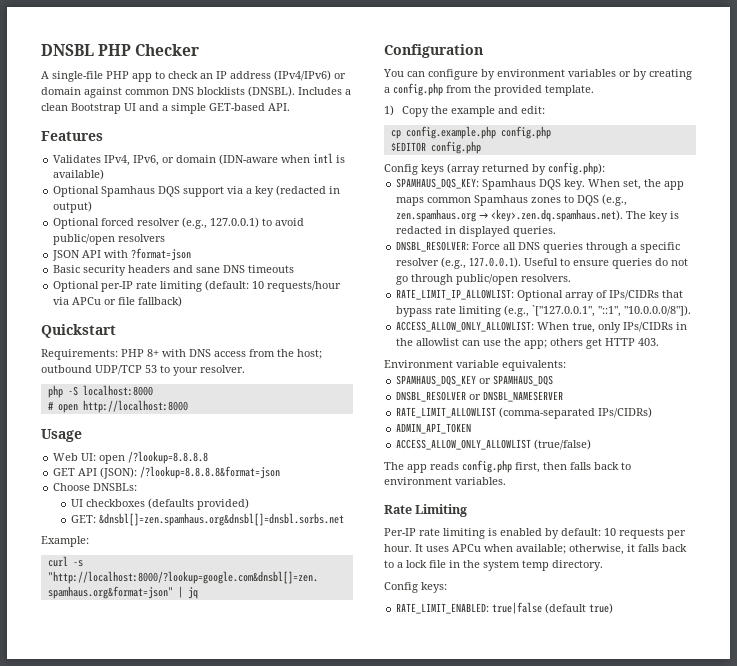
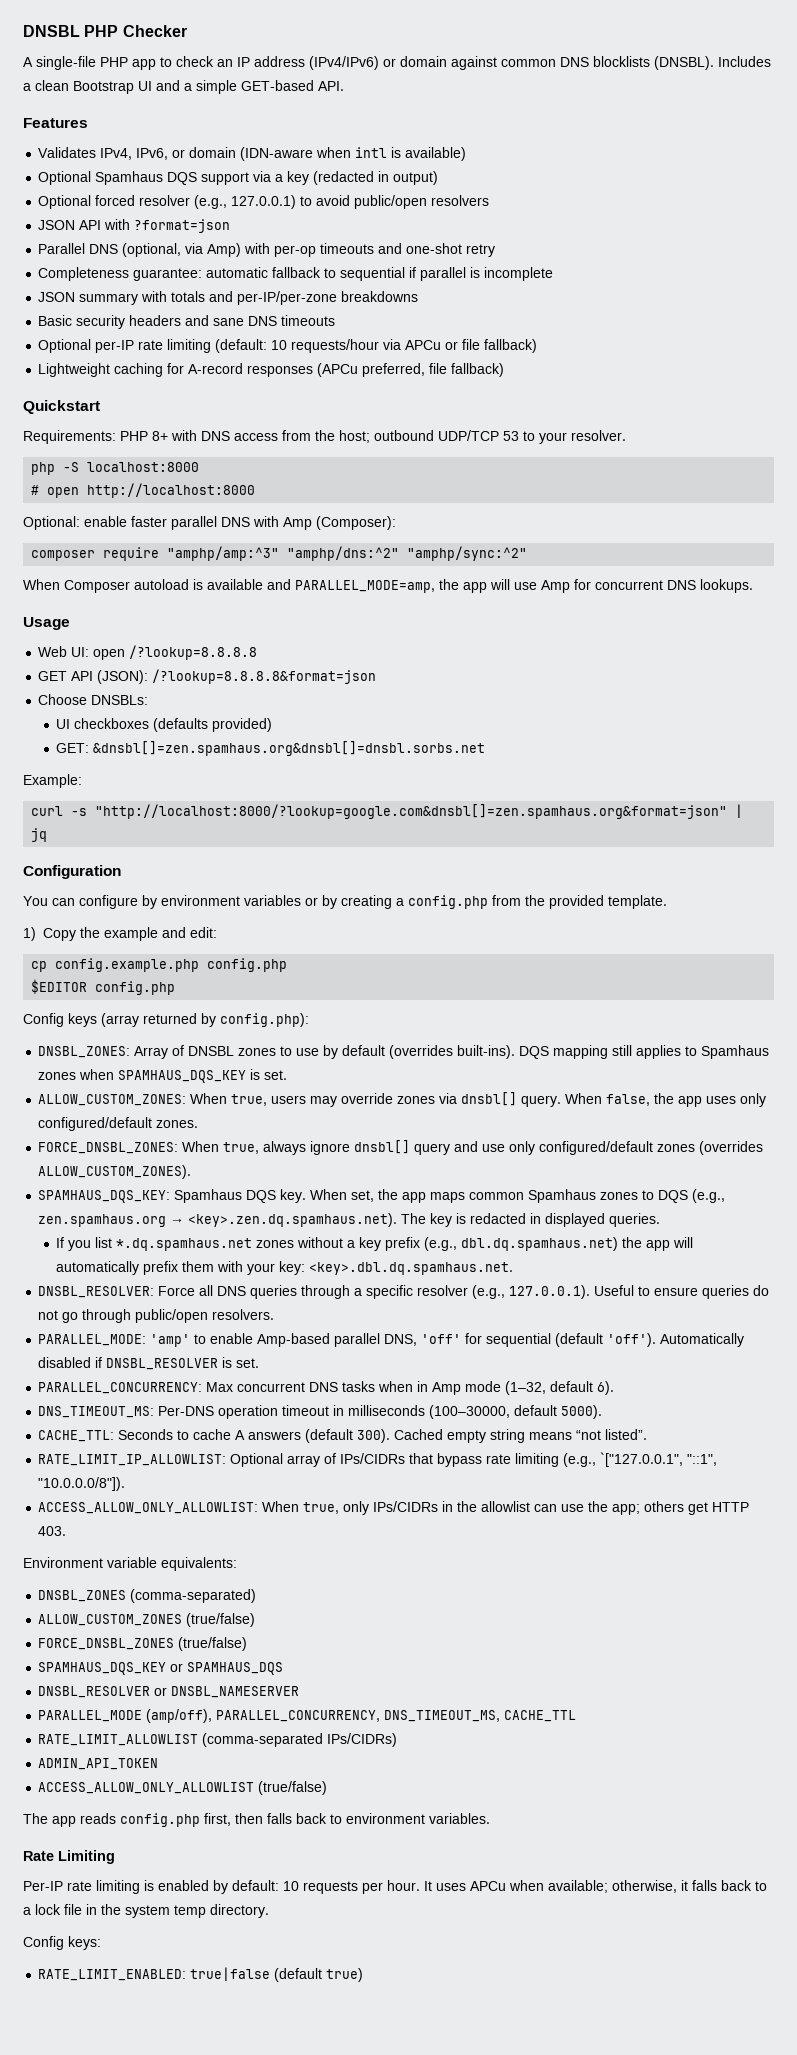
+ Parallel DNS (optional, via Amp) with per-op timeouts and one-shot retry
+ Completeness guarantee: automatic fallback to sequential if parallel is incomplete
+ JSON summary with totals and per-IP/per-zone breakdowns
+ Lightweight caching for A-record responses (APCu preferred, file fallback)
+ Optional: enable faster parallel DNS with Amp (Composer):
+ composer require "amphp/amp:^3" "amphp/dns:^2" "amphp/sync:^2"
+ When Composer autoload is available and PARALLEL_MODE=amp, the app will use Amp for concurrent DNS lookups.
+ DNSBL_ZONES: Array of DNSBL zones to use by default (overrides built-ins). DQS mapping still applies to Spamhaus zones when SPAMHAUS_DQS_KEY is set.
+ ALLOW_CUSTOM_ZONES: When true, users may override zones via dnsbl[] query. When false, the app uses only configured/default zones.
+ FORCE_DNSBL_ZONES: When true, always ignore dnsbl[] query and use only configured/default zones (overrides ALLOW_CUSTOM_ZONES).
+ If you list *.dq.spamhaus.net zones without a key prefix (e.g., dbl.dq.spamhaus.net) the app will automatically prefix them with your key: <key>.dbl.dq.spamhaus.net.
+ PARALLEL_MODE: 'amp' to enable Amp-based parallel DNS, 'off' for sequential (default 'off'). Automatically disabled if DNSBL_RESOLVER is set.
+ PARALLEL_CONCURRENCY: Max concurrent DNS tasks when in Amp mode (1–32, default 6).
+ DNS_TIMEOUT_MS: Per-DNS operation timeout in milliseconds (100–30000, default 5000).
+ CACHE_TTL: Seconds to cache A answers (default 300). Cached empty string means “not listed”.
+ DNSBL_ZONES (comma-separated)
+ ALLOW_CUSTOM_ZONES (true/false)
+ FORCE_DNSBL_ZONES (true/false)
+ PARALLEL_MODE (amp/off), PARALLEL_CONCURRENCY, DNS_TIMEOUT_MS, CACHE_TTL

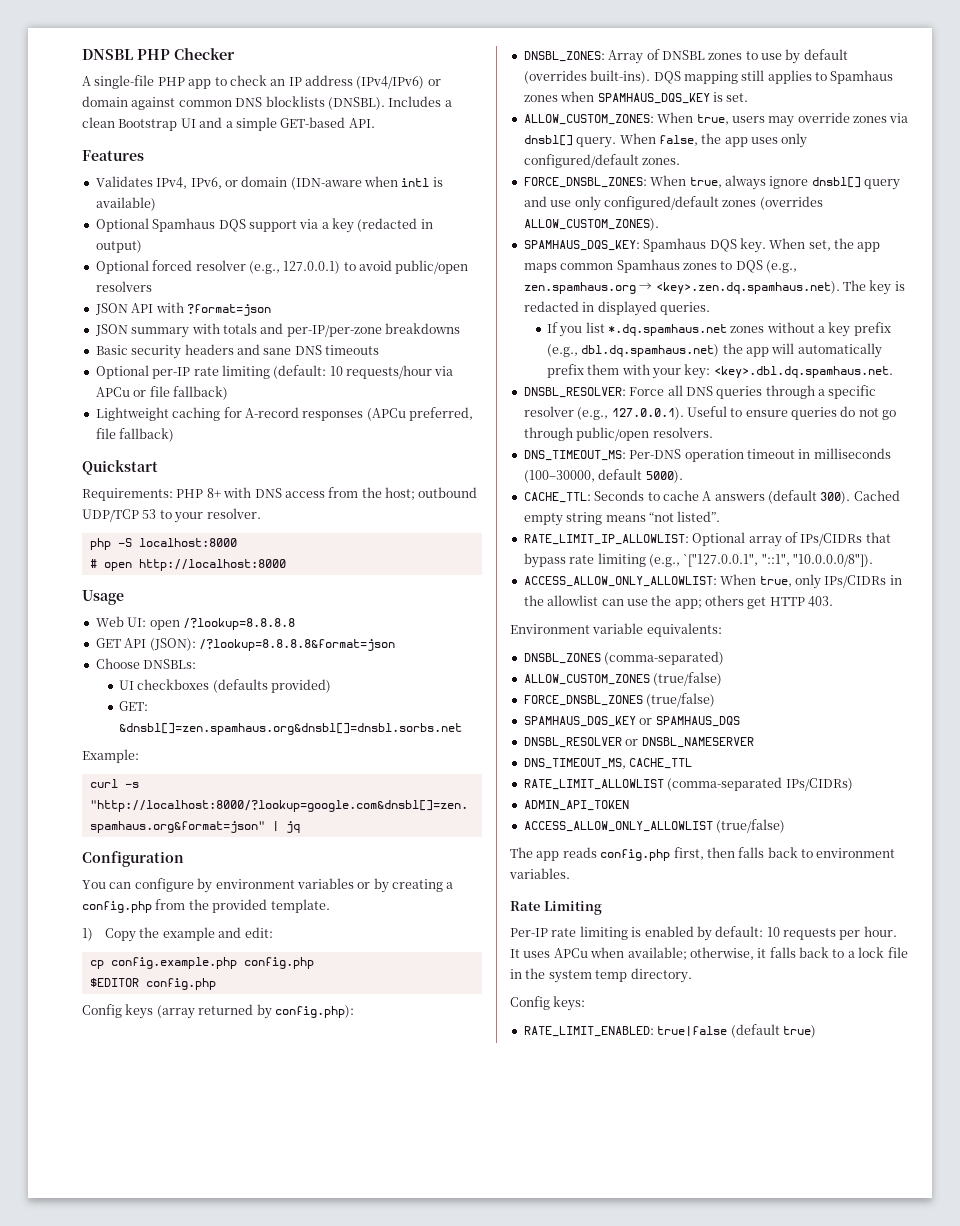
- Parallel DNS (optional, via Amp) with per-op timeouts and one-shot retry
- Completeness guarantee: automatic fallback to sequential if parallel is incomplete
- Optional: enable faster parallel DNS with Amp (Composer):
- composer require "amphp/amp:^3" "amphp/dns:^2" "amphp/sync:^2"
- When Composer autoload is available and PARALLEL_MODE=amp, the app will use Amp for concurrent DNS lookups.
- PARALLEL_MODE: 'amp' to enable Amp-based parallel DNS, 'off' for sequential (default 'off'). Automatically disabled if DNSBL_RESOLVER is set.
- PARALLEL_CONCURRENCY: Max concurrent DNS tasks when in Amp mode (1–32, default 6).
- PARALLEL_MODE (amp/off), PARALLEL_CONCURRENCY, DNS_TIMEOUT_MS, CACHE_TTL
+ DNS_TIMEOUT_MS, CACHE_TTL

